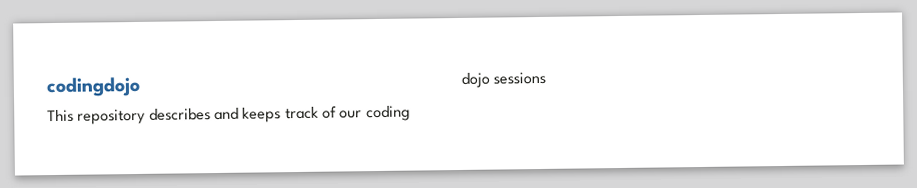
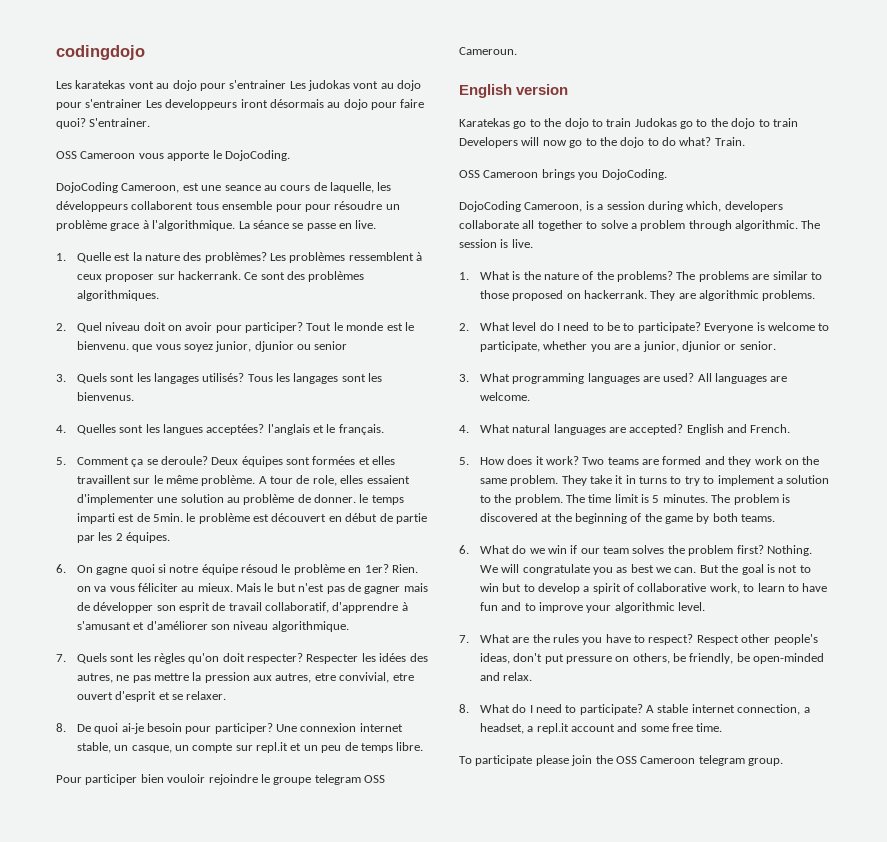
- This repository describes and keeps track of our coding dojo sessions
+ Les karatekas vont au dojo pour s'entrainer Les judokas vont au dojo pour s'entrainer Les developpeurs iront désormais au dojo pour faire quoi? S'entrainer.
+ OSS Cameroon vous apporte le DojoCoding.
+ DojoCoding Cameroon, est une seance au cours de laquelle, les développeurs collaborent tous ensemble pour pour résoudre un problème grace à l'algorithmique. La séance se passe en live.
+ 1. Quelle est la nature des problèmes? Les problèmes ressemblent à ceux proposer sur hackerrank. Ce sont des problèmes algorithmiques.
+ 2. Quel niveau doit on avoir pour participer? Tout le monde est le bienvenu. que vous soyez junior, djunior ou senior
+ 3. Quels sont les langages utilisés? Tous les langages sont les bienvenus.
+ 4. Quelles sont les langues acceptées? l'anglais et le français.
+ 5. Comment ça se deroule? Deux équipes sont formées et elles travaillent sur le même problème. A tour de role, elles essaient d'implementer une solution au problème de donner. le temps imparti est de 5min. le problème est découvert en début de partie par les 2 équipes.
+ 6. On gagne quoi si notre équipe résoud le problème en 1er? Rien. on va vous féliciter au mieux. Mais le but n'est pas de gagner mais de développer son esprit de travail collaboratif, d'apprendre à s'amusant et d'améliorer son niveau algorithmique.
+ 7. Quels sont les règles qu'on doit respecter? Respecter les idées des autres, ne pas mettre la pression aux autres, etre convivial, etre ouvert d'esprit et se relaxer.
+ 8. De quoi ai-je besoin pour participer? Une connexion internet stable, un casque, un compte sur repl.it et un peu de temps libre.
+ Pour participer bien vouloir rejoindre le groupe telegram OSS Cameroun.
+ English version
+ Karatekas go to the dojo to train Judokas go to the dojo to train Developers will now go to the dojo to do what? Train.
+ OSS Cameroon brings you DojoCoding.
+ DojoCoding Cameroon, is a session during which, developers collaborate all together to solve a problem through algorithmic. The session is live.
+ 1. What is the nature of the problems? The problems are similar to those proposed on hackerrank. They are algorithmic problems.
+ 2. What level do I need to be to participate? Everyone is welcome to participate, whether you are a junior, djunior or senior.
+ 3. What programming languages are used? All languages are welcome.
+ 4. What natural languages are accepted? English and French.
+ 5. How does it work? Two teams are formed and they work on the same problem. They take it in turns to try to implement a solution to the problem. The time limit is 5 minutes. The problem is discovered at the beginning of the game by both teams.
+ 6. What do we win if our team solves the problem first? Nothing. We will congratulate you as best we can. But the goal is not to win but to develop a spirit of collaborative work, to learn to have fun and to improve your algorithmic level.
+ 7. What are the rules you have to respect? Respect other people's ideas, don't put pressure on others, be friendly, be open-minded and relax.
+ 8. What do I need to participate? A stable internet connection, a headset, a repl.it account and some free time.
+ To participate please join the OSS Cameroon telegram group.

